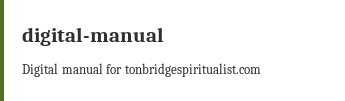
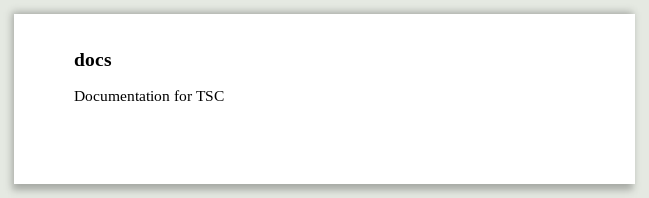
- digital-manual
- Digital manual for tonbridgespiritualist.com
+ docs
+ Documentation for TSC

